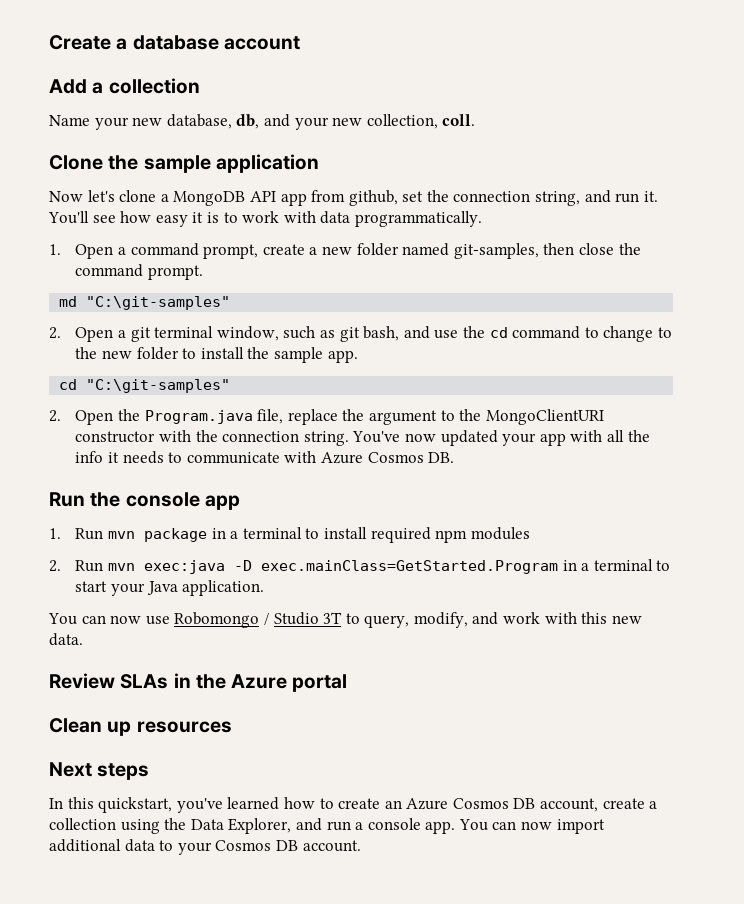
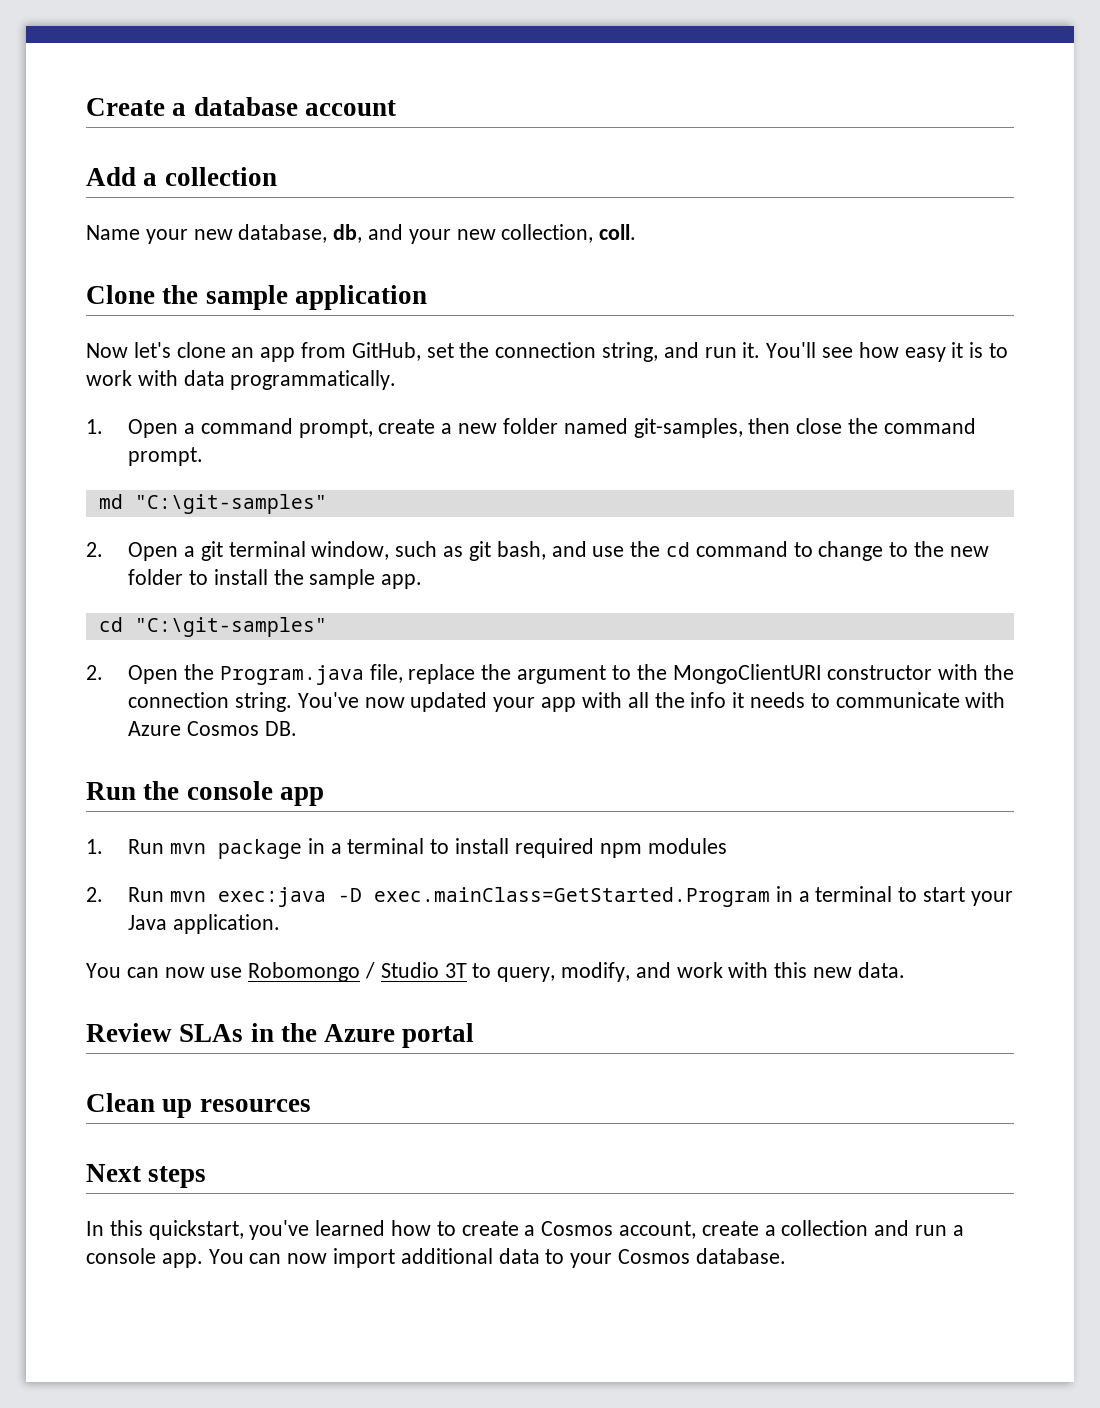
- Now let's clone a MongoDB API app from github, set the connection string, and run it.
+ Now let's clone an app from GitHub, set the connection string, and run it.
- In this quickstart, you've learned how to create an Azure Cosmos DB account, create a collection using the Data Explorer, and run a console app.
+ In this quickstart, you've learned how to create a Cosmos account, create a collection and run a console app.
- You can now import additional data to your Cosmos DB account.
+ You can now import additional data to your Cosmos database.

